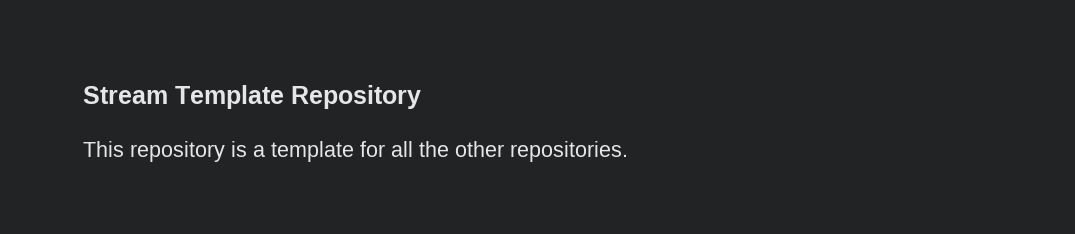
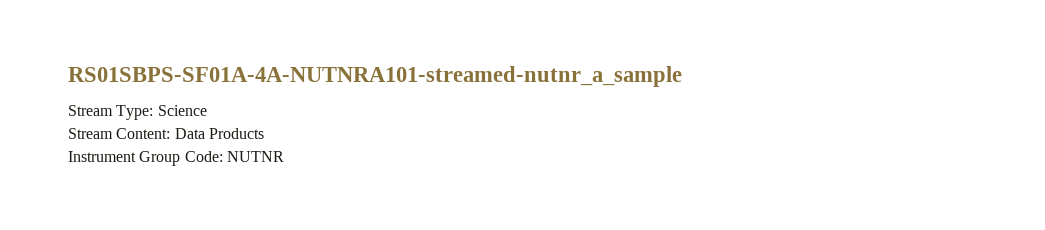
- Stream Template Repository
- This repository is a template for all the other repositories.
+ RS01SBPS-SF01A-4A-NUTNRA101-streamed-nutnr_a_sample
+ Stream Type: Science
+ Stream Content: Data Products
+ Instrument Group Code: NUTNR

